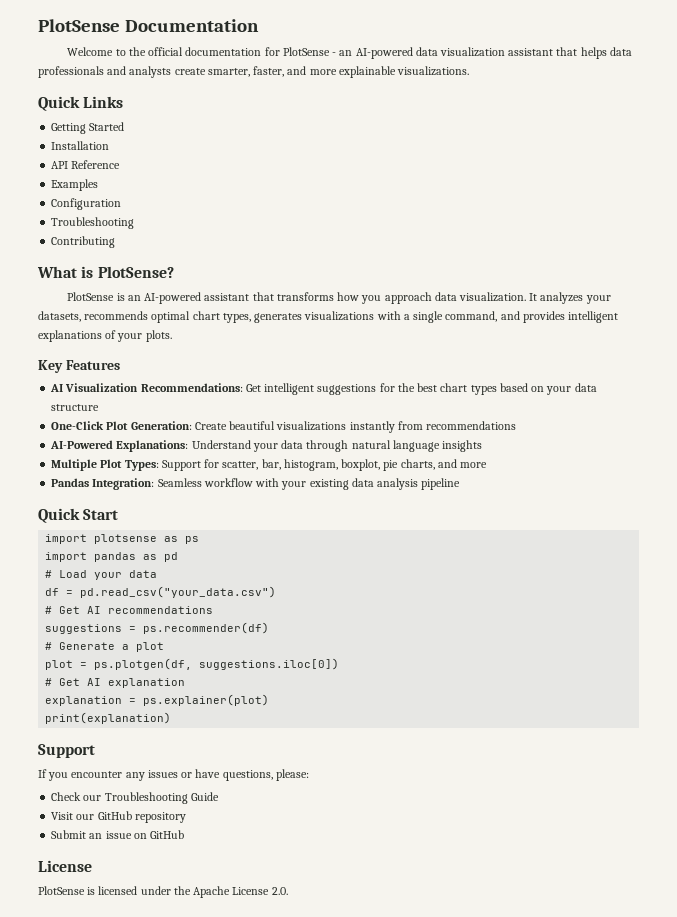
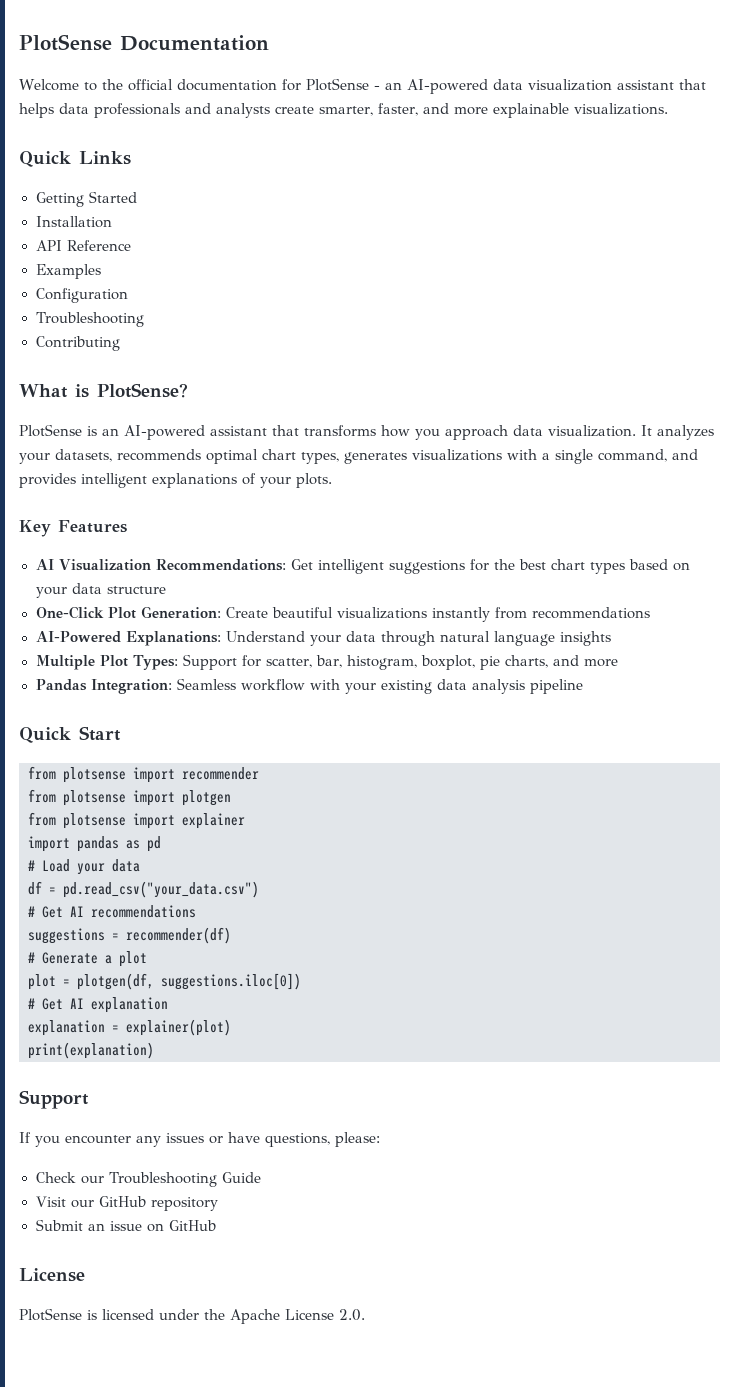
- import plotsense as ps
+ from plotsense import recommender
+ from plotsense import plotgen
+ from plotsense import explainer
- suggestions = ps.recommender(df)
+ suggestions = recommender(df)
- plot = ps.plotgen(df, suggestions.iloc[0])
+ plot = plotgen(df, suggestions.iloc[0])
- explanation = ps.explainer(plot)
+ explanation = explainer(plot)

